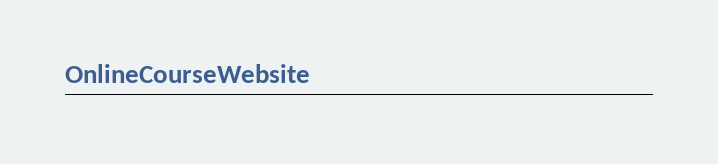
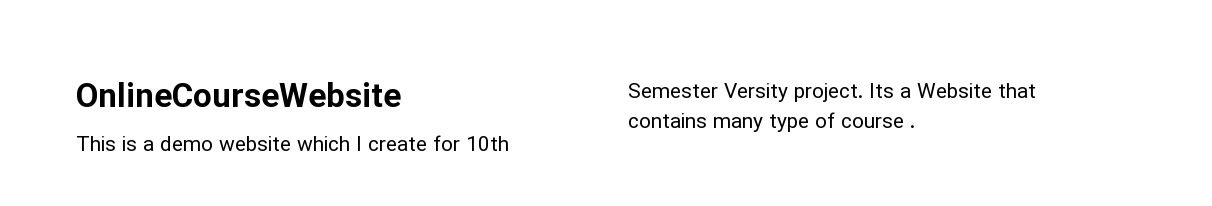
+ This is a demo website which I create for 10th Semester Versity project. Its a Website that contains many type of course .

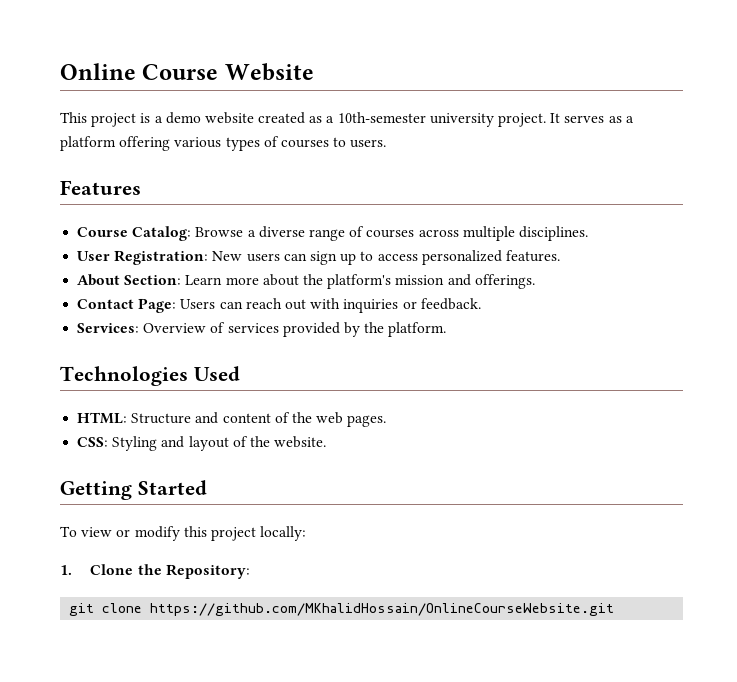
- OnlineCourseWebsite
+ Online Course Website
- This is a demo website which I create for 10th Semester Versity project. Its a Website that contains many type of course .
+ This project is a demo website created as a 10th-semester university project. It serves as a platform offering various types of courses to users.
+ Features
+ Course Catalog: Browse a diverse range of courses across multiple disciplines.
+ User Registration: New users can sign up to access personalized features.
+ About Section: Learn more about the platform's mission and offerings.
+ Contact Page: Users can reach out with inquiries or feedback.
+ Services: Overview of services provided by the platform.
+ Technologies Used
+ HTML: Structure and content of the web pages.
+ CSS: Styling and layout of the website.
+ Getting Started
+ To view or modify this project locally:
+ 1. Clone the Repository:
+ git clone https://github.com/MKhalidHossain/OnlineCourseWebsite.git

